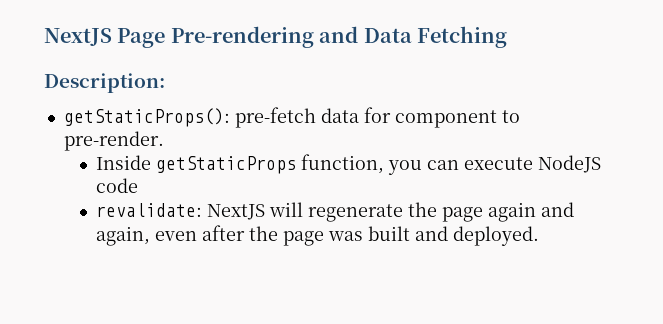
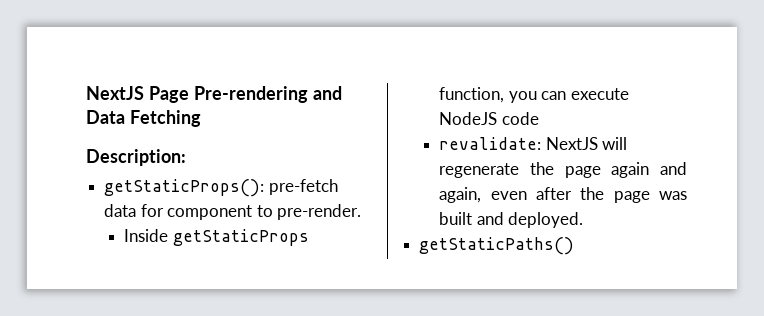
+ getStaticPaths()

